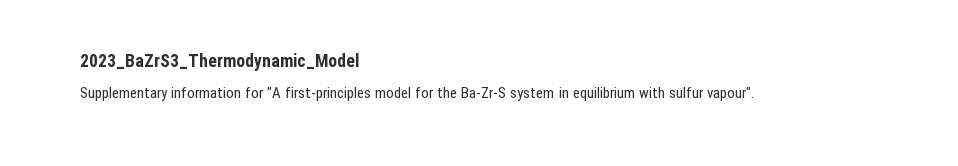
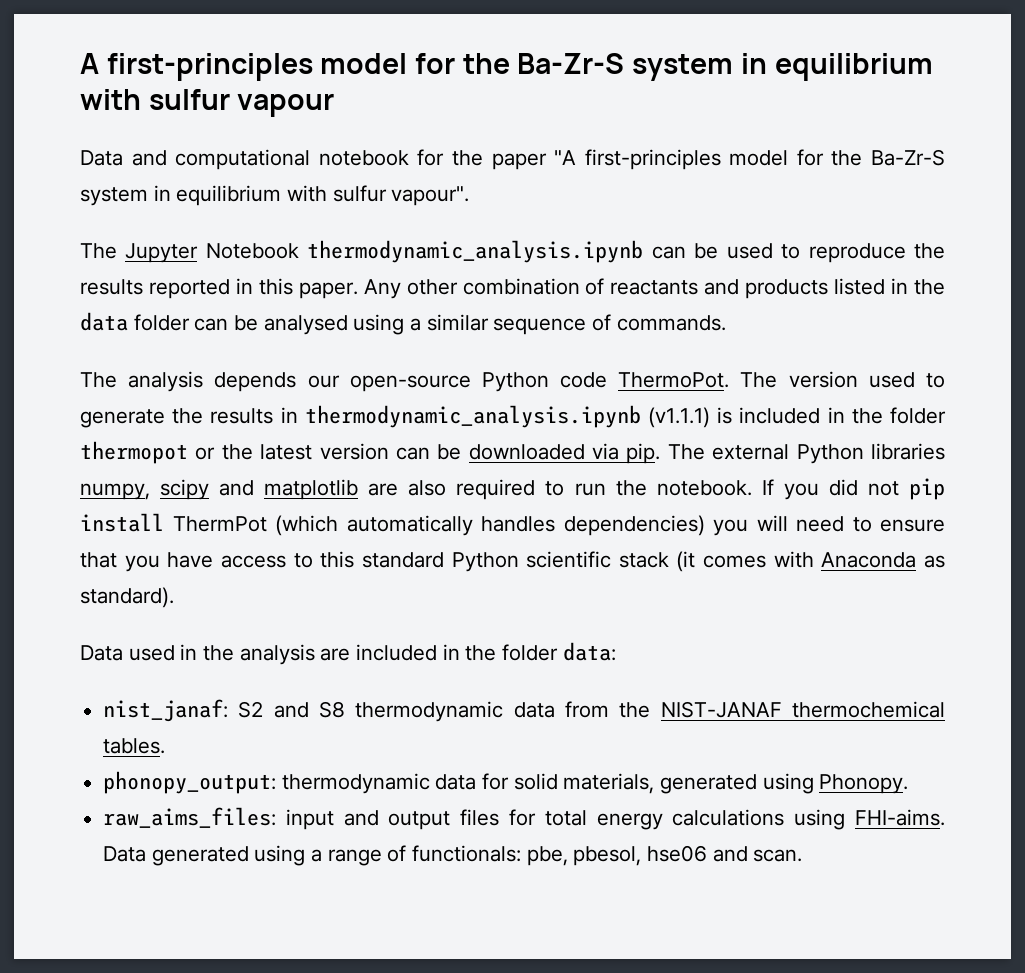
- 2023_BaZrS3_Thermodynamic_Model
- Supplementary information for "A first-principles model for the Ba-Zr-S system in equilibrium with sulfur vapour".
+ A first-principles model for the Ba-Zr-S system in equilibrium with sulfur vapour
+ Data and computational notebook for the paper "A first-principles model for the Ba-Zr-S system in equilibrium with sulfur vapour".
+ The Jupyter Notebook thermodynamic_analysis.ipynb can be used to reproduce the results reported in this paper. Any other combination of reactants and products listed in the data folder can be analysed using a similar sequence of commands.
+ The analysis depends our open-source Python code ThermoPot. The version used to generate the results in thermodynamic_analysis.ipynb (v1.1.1) is included in the folder thermopot or the latest version can be downloaded via pip. The external Python libraries numpy, scipy and matplotlib are also required to run the notebook. If you did not pip install ThermPot (which automatically handles dependencies) you will need to ensure that you have access to this standard Python scientific stack (it comes with Anaconda as standard).
+ Data used in the analysis are included in the folder data:
+ nist_janaf: S2 and S8 thermodynamic data from the NIST-JANAF thermochemical tables.
+ phonopy_output: thermodynamic data for solid materials, generated using Phonopy.
+ raw_aims_files: input and output files for total energy calculations using FHI-aims. Data generated using a range of functionals: pbe, pbesol, hse06 and scan.

